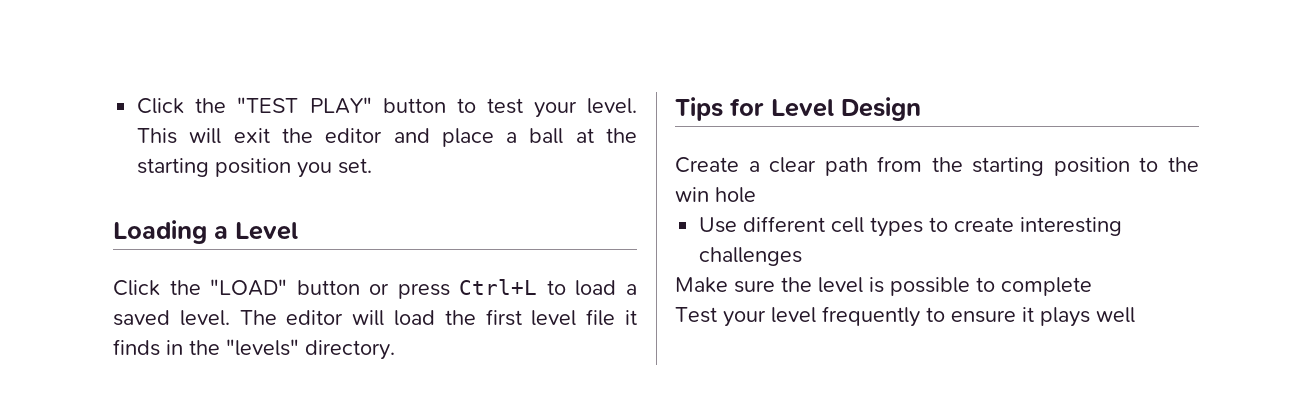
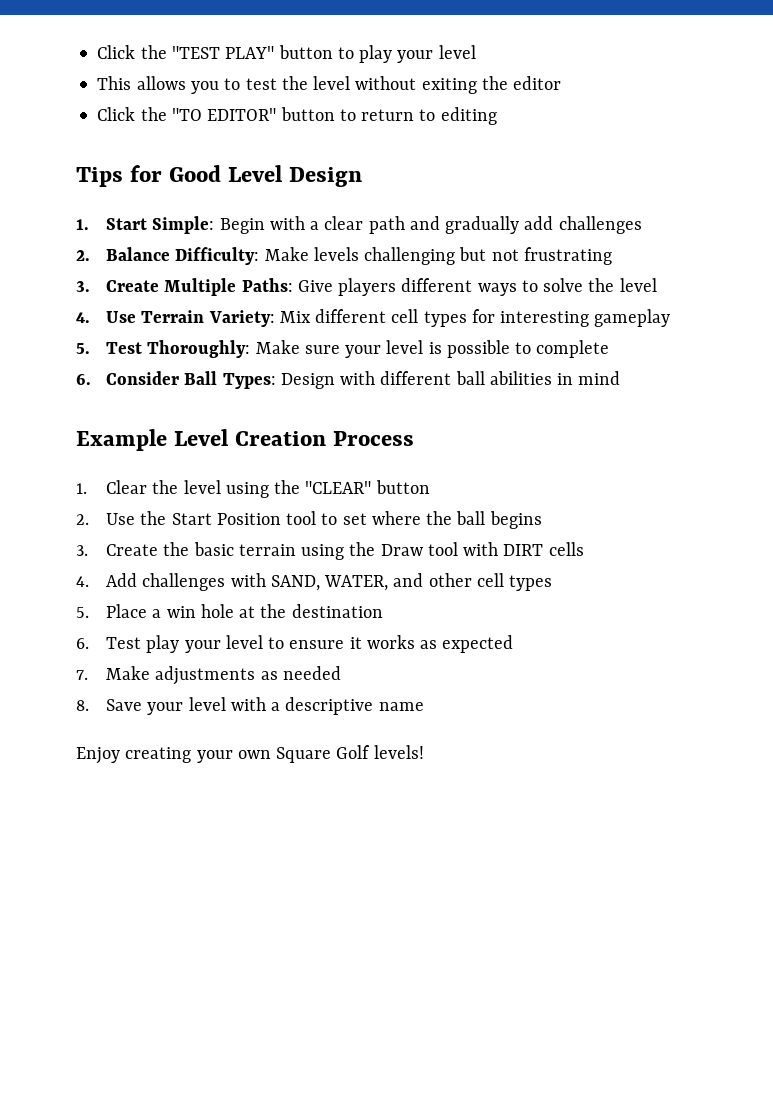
- Click the "TEST PLAY" button to test your level. This will exit the editor and place a ball at the starting position you set.
- Loading a Level
- Click the "LOAD" button or press Ctrl+L to load a saved level. The editor will load the first level file it finds in the "levels" directory.
+ Click the "TEST PLAY" button to play your level
+ This allows you to test the level without exiting the editor
+ Click the "TO EDITOR" button to return to editing
- Tips for Level Design
+ Tips for Good Level Design
- Create a clear path from the starting position to the win hole
- Use different cell types to create interesting challenges
- Make sure the level is possible to complete
+ 1. Start Simple: Begin with a clear path and gradually add challenges
+ 2. Balance Difficulty: Make levels challenging but not frustrating
+ 3. Create Multiple Paths: Give players different ways to solve the level
+ 4. Use Terrain Variety: Mix different cell types for interesting gameplay
+ 5. Test Thoroughly: Make sure your level is possible to complete
- Test your level frequently to ensure it plays well
+ 6. Consider Ball Types: Design with different ball abilities in mind
+ Example Level Creation Process
+ 1. Clear the level using the "CLEAR" button
+ 2. Use the Start Position tool to set where the ball begins
+ 3. Create the basic terrain using the Draw tool with DIRT cells
+ 4. Add challenges with SAND, WATER, and other cell types
+ 5. Place a win hole at the destination
+ 6. Test play your level to ensure it works as expected
+ 7. Make adjustments as needed
+ 8. Save your level with a descriptive name
+ Enjoy creating your own Square Golf levels!

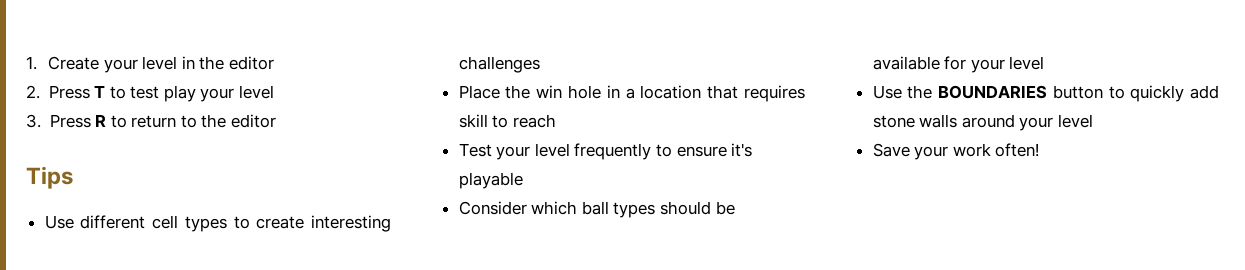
- Click the "TEST PLAY" button to play your level
- This allows you to test the level without exiting the editor
- Click the "TO EDITOR" button to return to editing
- Tips for Good Level Design
- 1. Start Simple: Begin with a clear path and gradually add challenges
- 2. Balance Difficulty: Make levels challenging but not frustrating
- 3. Create Multiple Paths: Give players different ways to solve the level
- 4. Use Terrain Variety: Mix different cell types for interesting gameplay
- 5. Test Thoroughly: Make sure your level is possible to complete
- 6. Consider Ball Types: Design with different ball abilities in mind
- Example Level Creation Process
- 1. Clear the level using the "CLEAR" button
- 2. Use the Start Position tool to set where the ball begins
- 3. Create the basic terrain using the Draw tool with DIRT cells
- 4. Add challenges with SAND, WATER, and other cell types
- 5. Place a win hole at the destination
- 6. Test play your level to ensure it works as expected
- 7. Make adjustments as needed
- 8. Save your level with a descriptive name
- Enjoy creating your own Square Golf levels!
+ 1. Create your level in the editor
+ 2. Press T to test play your level
+ 3. Press R to return to the editor
+ Tips
+ Use different cell types to create interesting challenges
+ Place the win hole in a location that requires skill to reach
+ Test your level frequently to ensure it's playable
+ Consider which ball types should be available for your level
+ Use the BOUNDARIES button to quickly add stone walls around your level
+ Save your work often!

